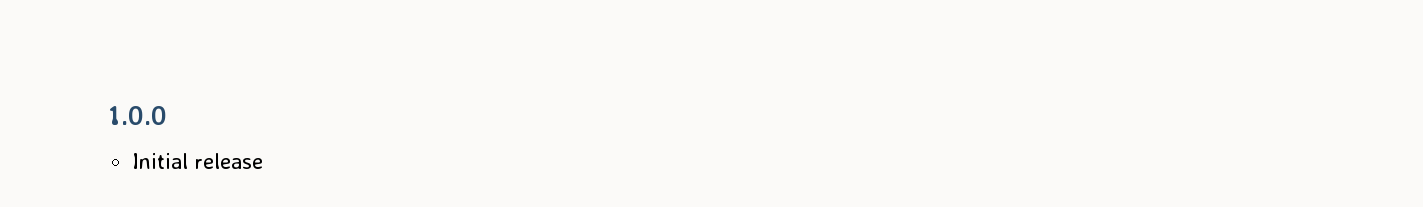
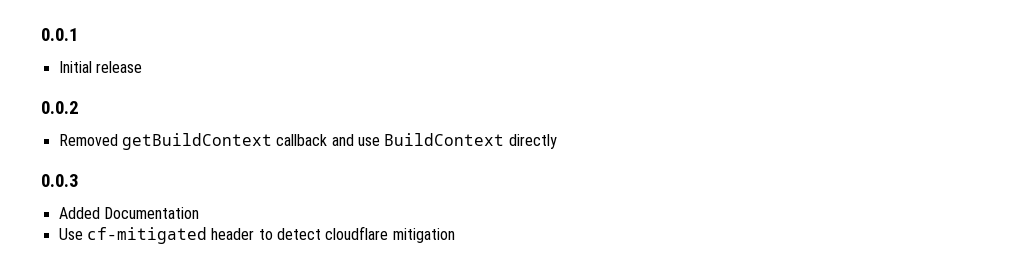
- 1.0.0
+ 0.0.1
+ 0.0.2
+ Removed getBuildContext callback and use BuildContext directly
+ 0.0.3
+ Added Documentation
+ Use cf-mitigated header to detect cloudflare mitigation

